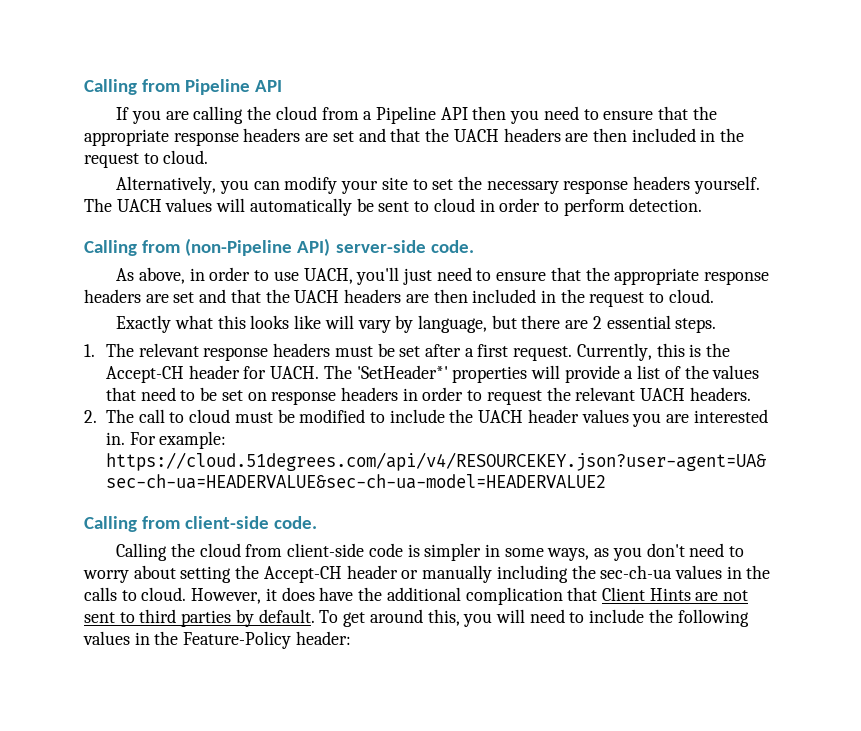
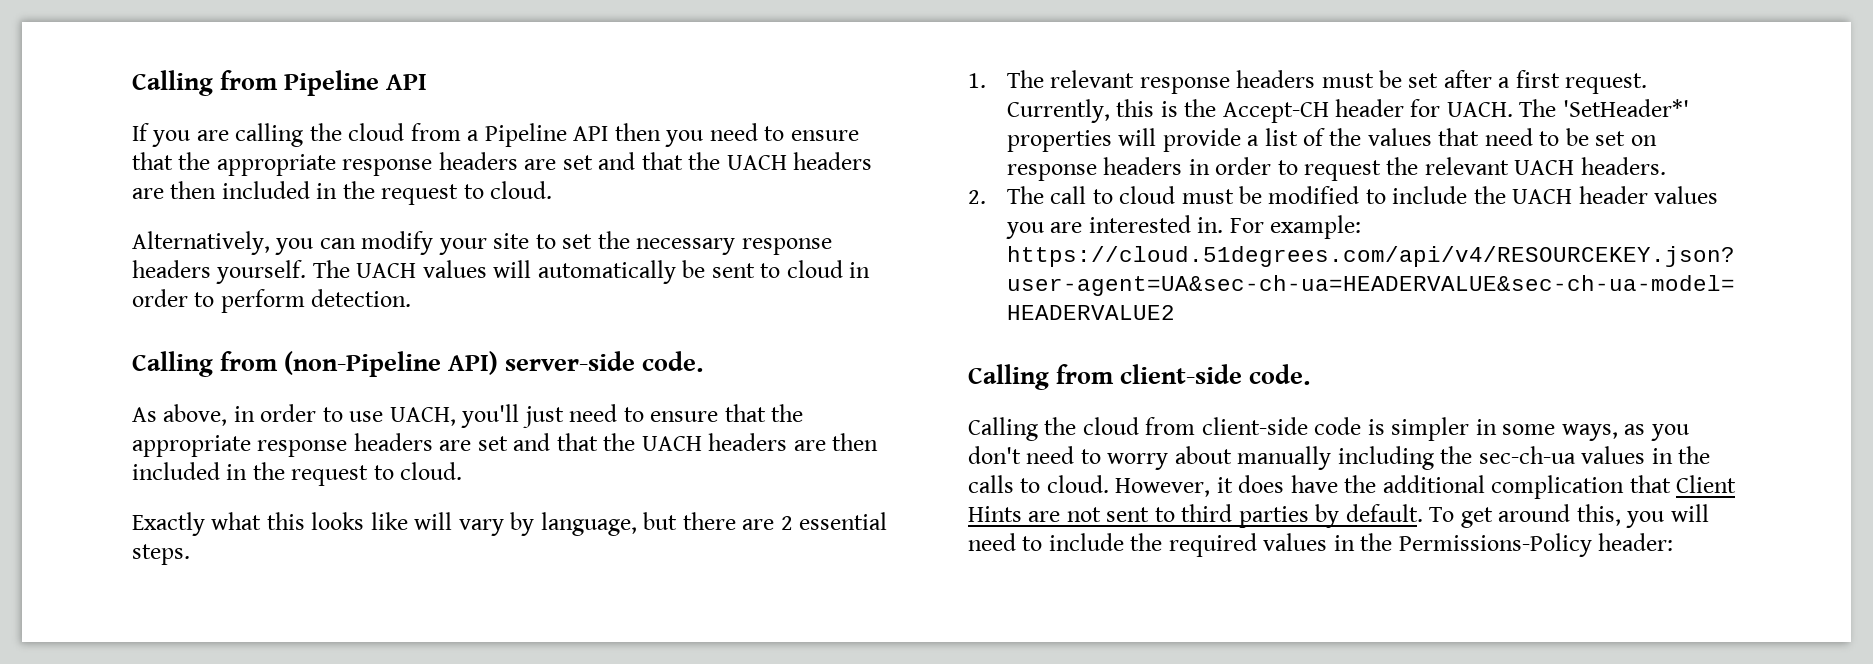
- Calling the cloud from client-side code is simpler in some ways, as you don't need to worry about setting the Accept-CH header or manually including the sec-ch-ua values in the calls to cloud.
+ Calling the cloud from client-side code is simpler in some ways, as you don't need to worry about manually including the sec-ch-ua values in the calls to cloud.
- To get around this, you will need to include the following values in the Feature-Policy header:
+ To get around this, you will need to include the required values in the Permissions-Policy header:

